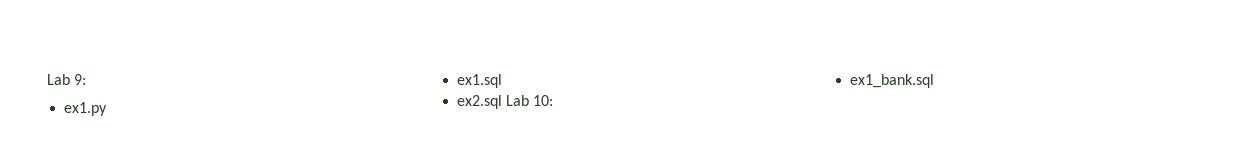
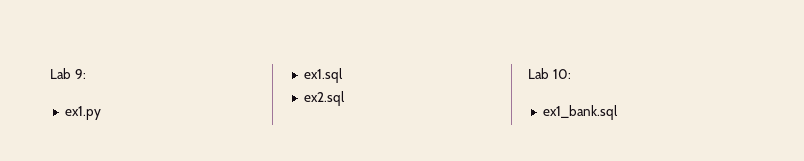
- ex2.sql Lab 10:
+ ex2.sql
+ Lab 10:

